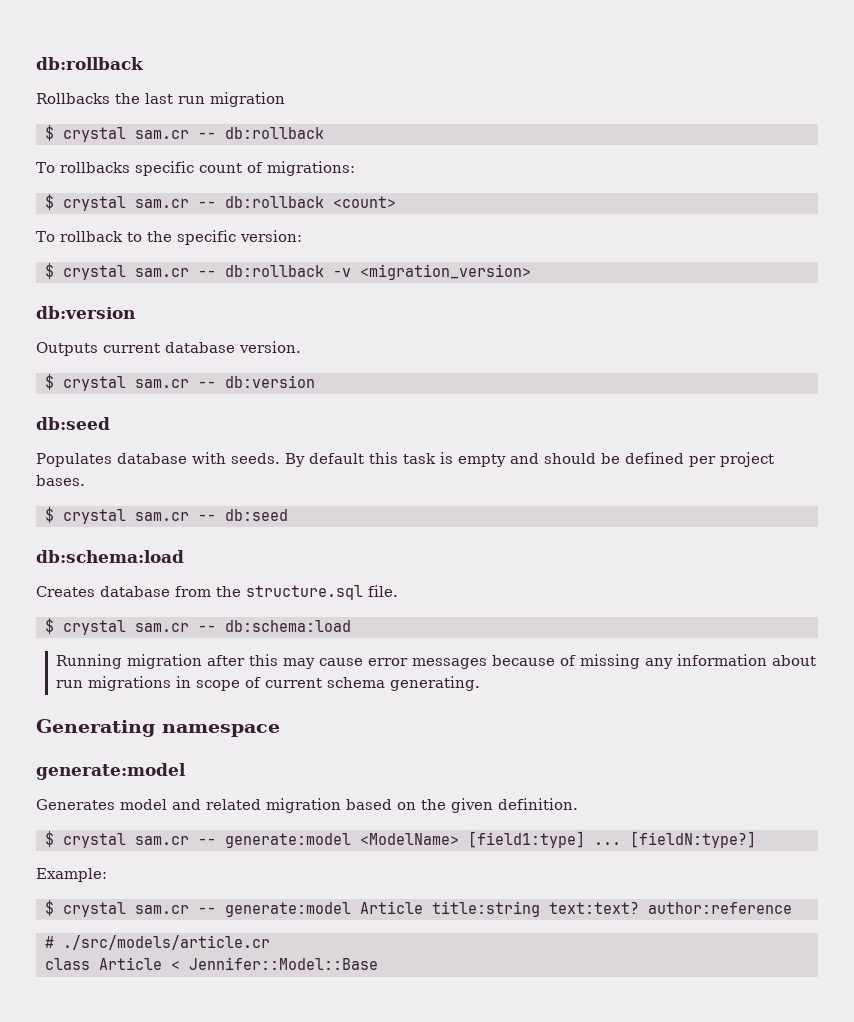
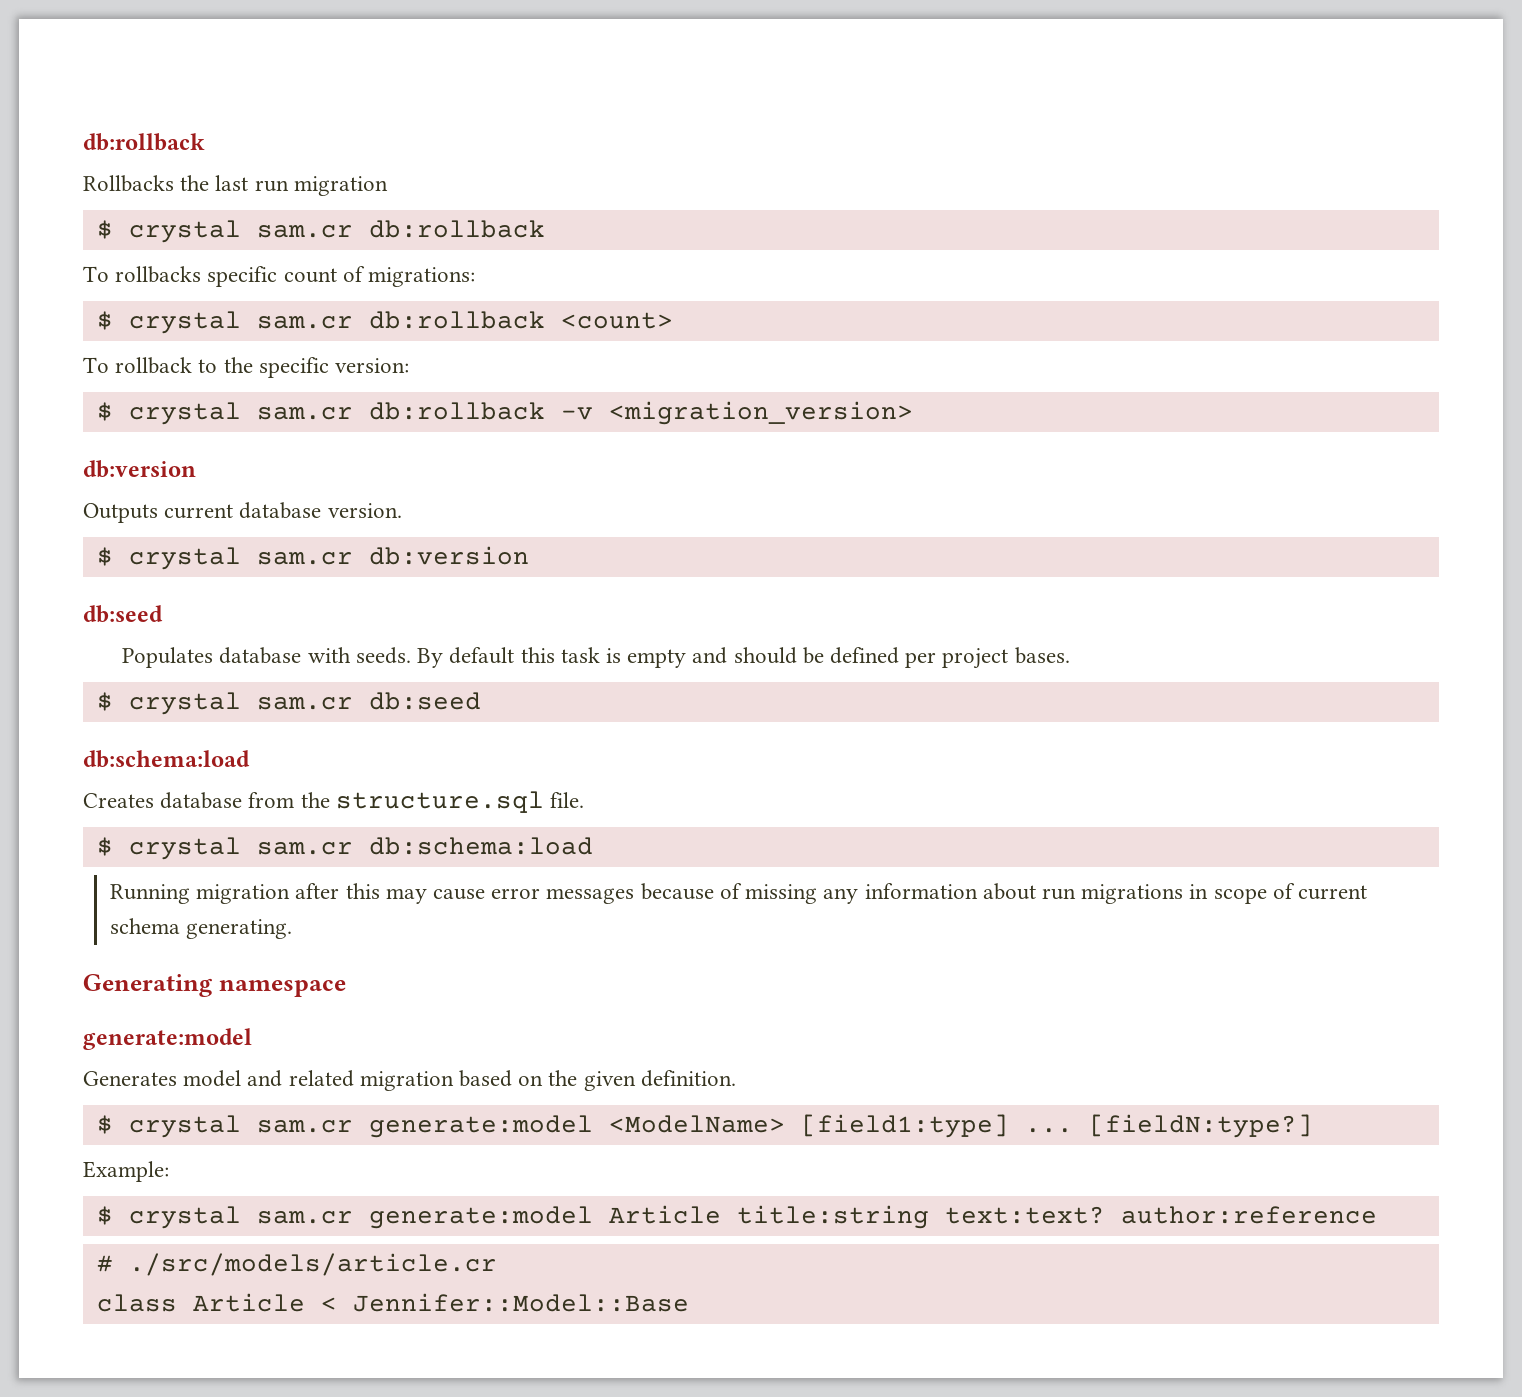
  Rollbacks the last run migration
- $ crystal sam.cr -- db:rollback
+ $ crystal sam.cr db:rollback
- $ crystal sam.cr -- db:rollback <count>
+ $ crystal sam.cr db:rollback <count>
- $ crystal sam.cr -- db:rollback -v <migration_version>
+ $ crystal sam.cr db:rollback -v <migration_version>
- $ crystal sam.cr -- db:version
+ $ crystal sam.cr db:version
- $ crystal sam.cr -- db:seed
+ $ crystal sam.cr db:seed
- $ crystal sam.cr -- db:schema:load
+ $ crystal sam.cr db:schema:load
- $ crystal sam.cr -- generate:model <ModelName> [field1:type] ...
+ $ crystal sam.cr generate:model <ModelName> [field1:type] ...
- $ crystal sam.cr -- generate:model Article title:string text:text? author:reference
+ $ crystal sam.cr generate:model Article title:string text:text? author:reference

